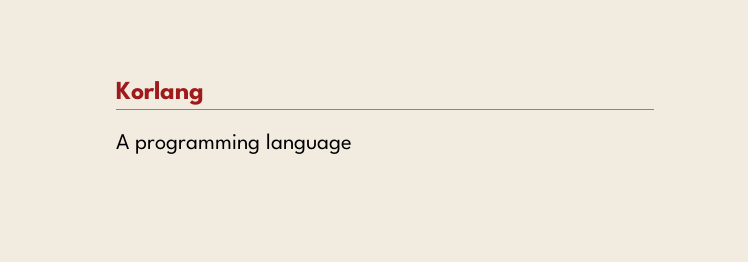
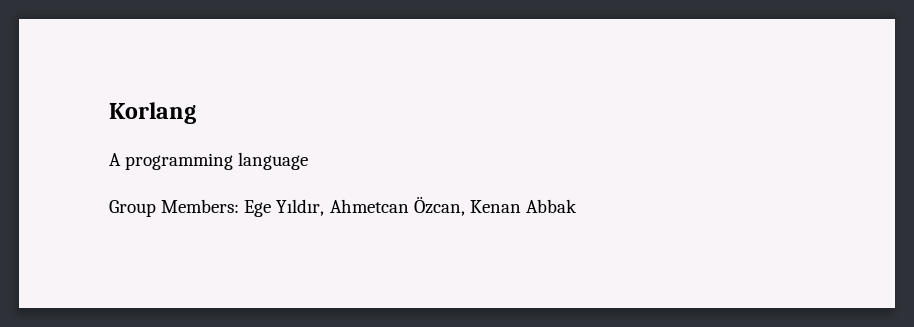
+ Group Members: Ege Yıldır, Ahmetcan Özcan, Kenan Abbak

